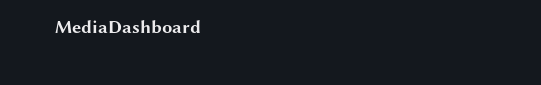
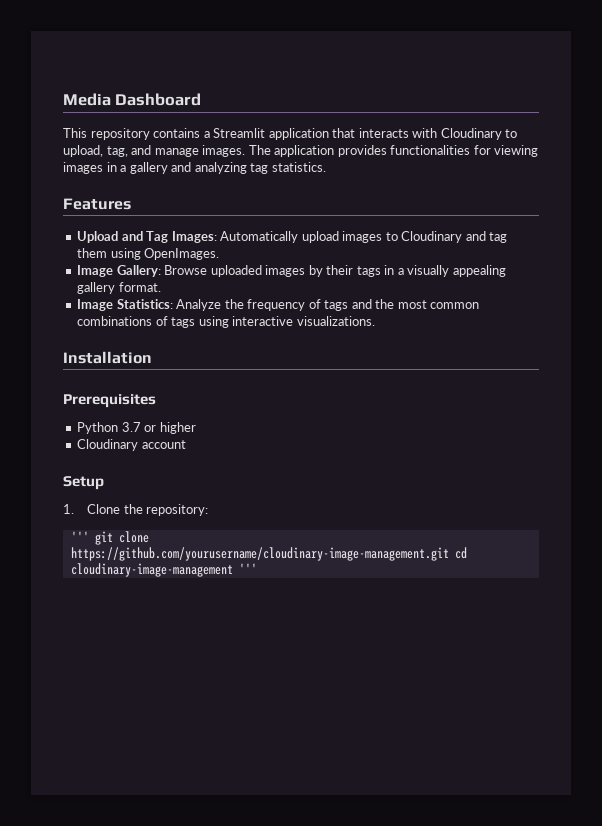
- MediaDashboard
+ Media Dashboard
+ This repository contains a Streamlit application that interacts with Cloudinary to upload, tag, and manage images. The application provides functionalities for viewing images in a gallery and analyzing tag statistics.
+ Features
+ Upload and Tag Images: Automatically upload images to Cloudinary and tag them using OpenImages.
+ Image Gallery: Browse uploaded images by their tags in a visually appealing gallery format.
+ Image Statistics: Analyze the frequency of tags and the most common combinations of tags using interactive visualizations.
+ Installation
+ Prerequisites
+ Python 3.7 or higher
+ Cloudinary account
+ Setup
+ 1. Clone the repository:
+ ''' git clone https://github.com/yourusername/cloudinary-image-management.git cd cloudinary-image-management '''

